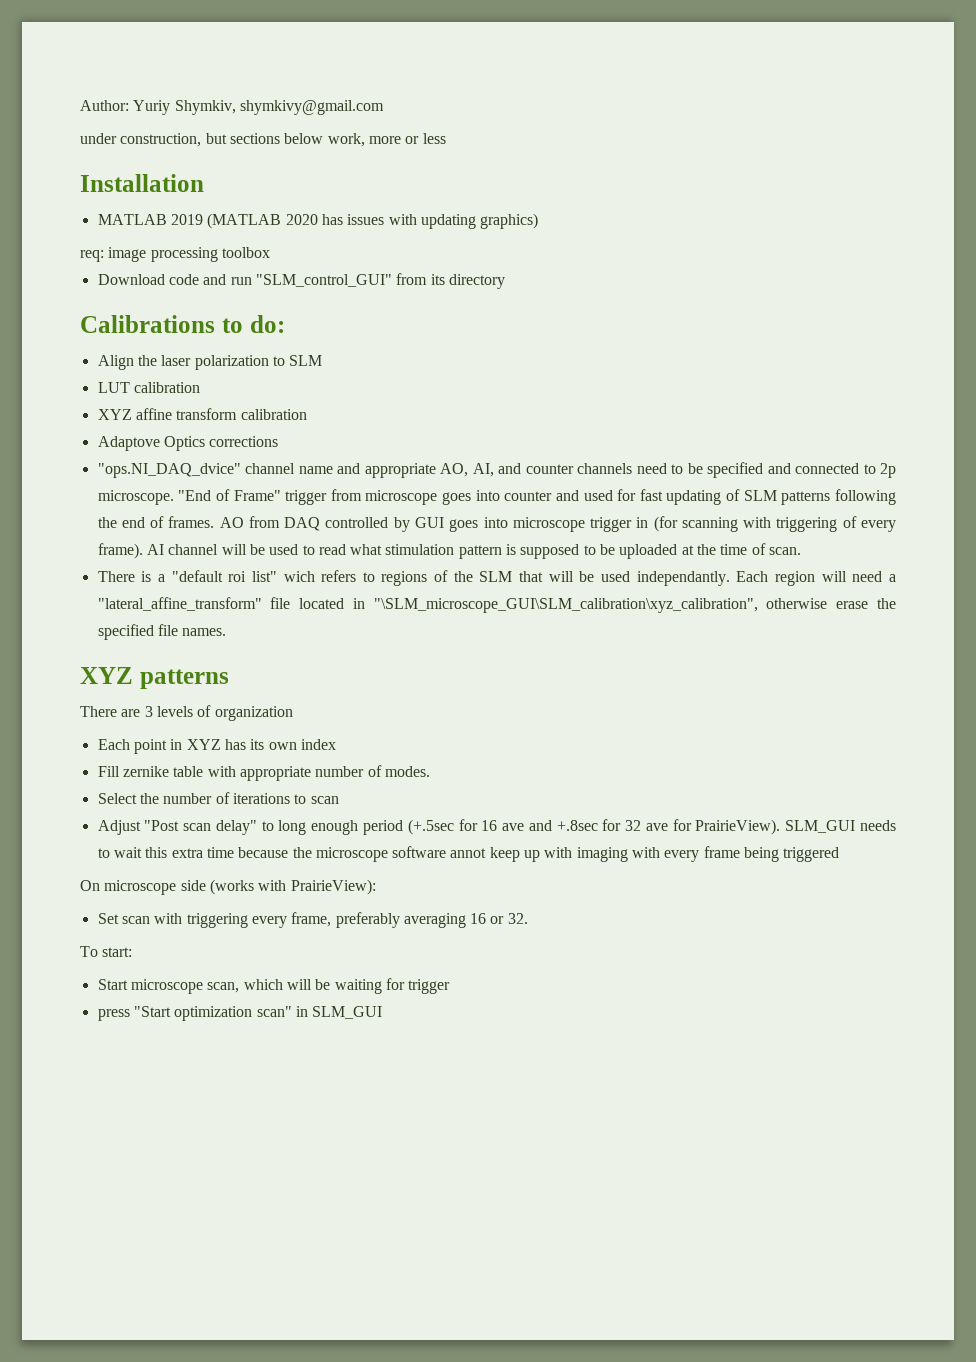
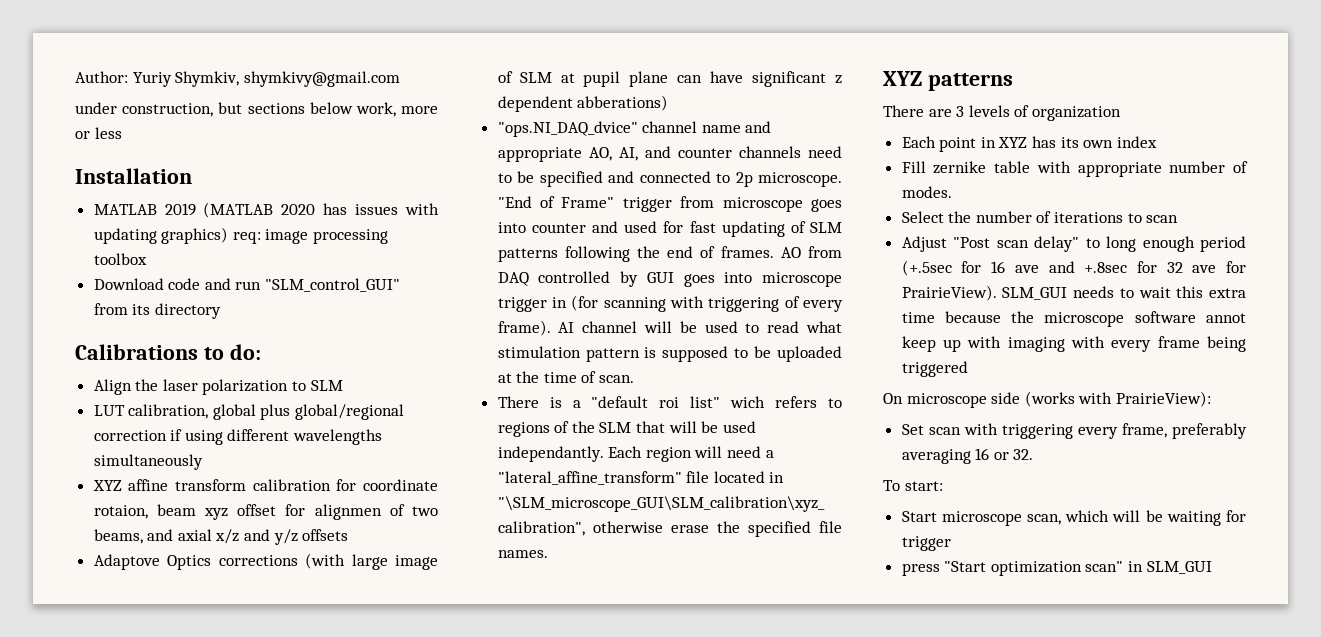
- MATLAB 2019 (MATLAB 2020 has issues with updating graphics)
- req: image processing toolbox
+ MATLAB 2019 (MATLAB 2020 has issues with updating graphics) req: image processing toolbox
- LUT calibration
- XYZ affine transform calibration
- Adaptove Optics corrections
+ LUT calibration, global plus global/regional correction if using different wavelengths simultaneously
+ XYZ affine transform calibration for coordinate rotaion, beam xyz offset for alignmen of two beams, and axial x/z and y/z offsets
+ Adaptove Optics corrections (with large image of SLM at pupil plane can have significant z dependent abberations)

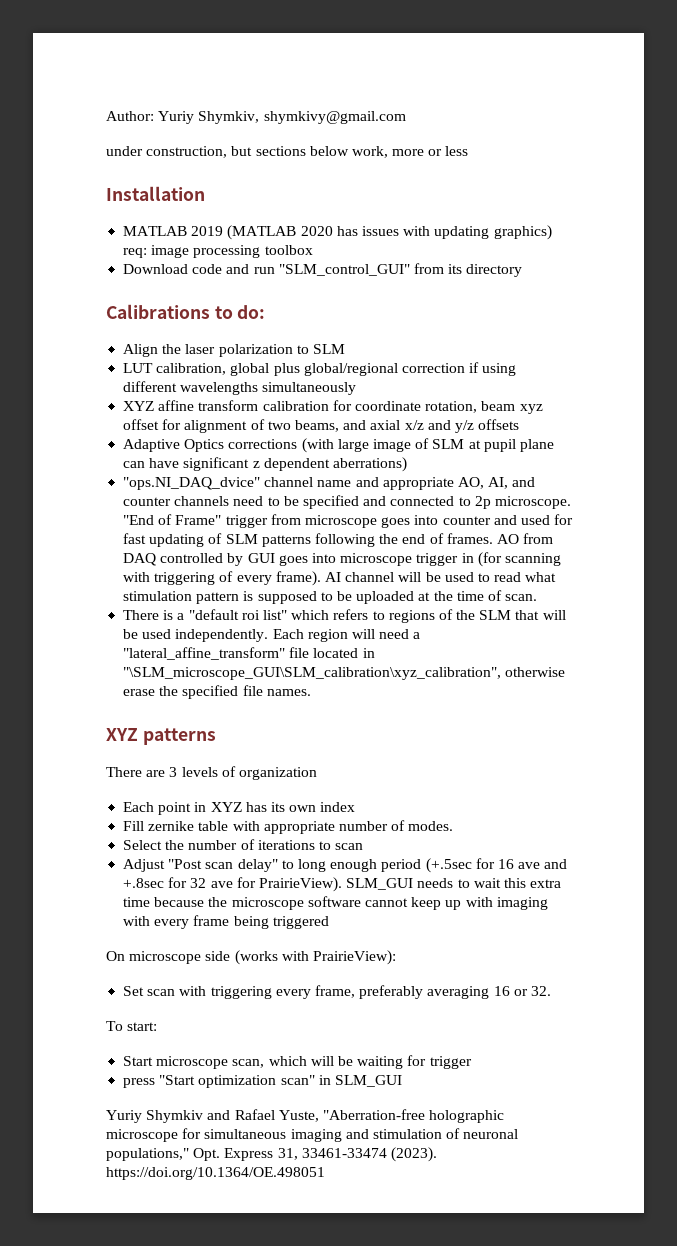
- XYZ affine transform calibration for coordinate rotaion, beam xyz offset for alignmen of two beams, and axial x/z and y/z offsets
+ XYZ affine transform calibration for coordinate rotation, beam xyz offset for alignment of two beams, and axial x/z and y/z offsets
- Adaptove Optics corrections (with large image of SLM at pupil plane can have significant z dependent abberations)
+ Adaptive Optics corrections (with large image of SLM at pupil plane can have significant z dependent aberrations)
- There is a "default roi list" wich refers to regions of the SLM that will be used independantly.
+ There is a "default roi list" which refers to regions of the SLM that will be used independently.
- SLM_GUI needs to wait this extra time because the microscope software annot keep up with imaging with every frame being triggered
+ SLM_GUI needs to wait this extra time because the microscope software cannot keep up with imaging with every frame being triggered
+ Yuriy Shymkiv and Rafael Yuste, "Aberration-free holographic microscope for simultaneous imaging and stimulation of neuronal populations," Opt. Express 31, 33461-33474 (2023). https://doi.org/10.1364/OE.498051

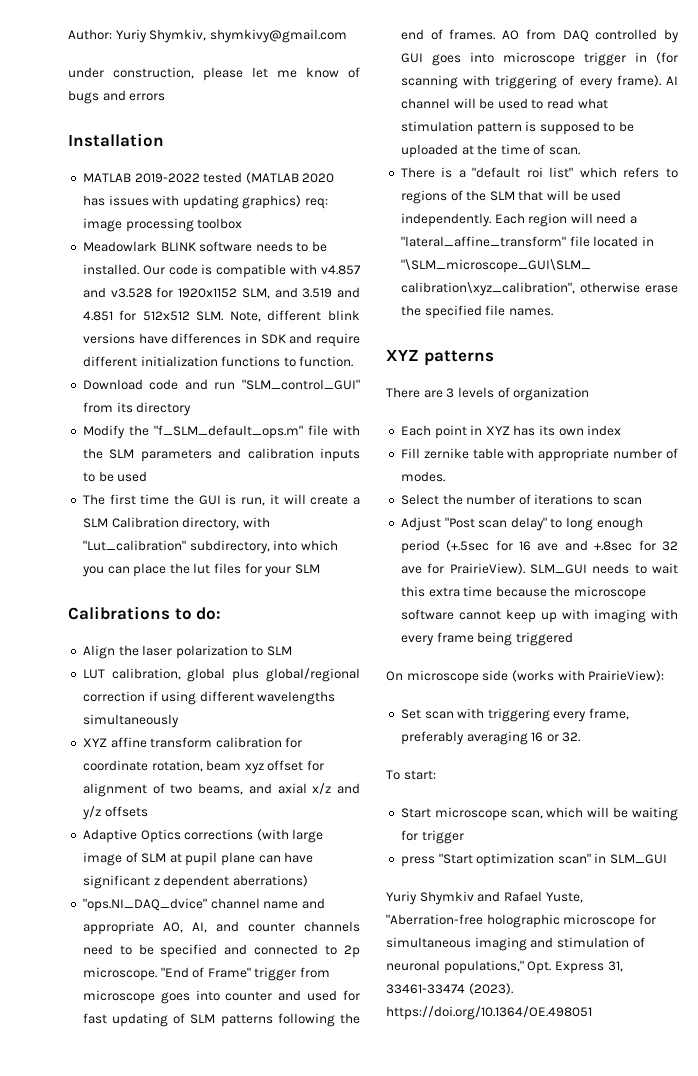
- under construction, but sections below work, more or less
+ under construction, please let me know of bugs and errors
- MATLAB 2019 (MATLAB 2020 has issues with updating graphics) req: image processing toolbox
+ MATLAB 2019-2022 tested (MATLAB 2020 has issues with updating graphics) req: image processing toolbox
+ Meadowlark BLINK software needs to be installed. Our code is compatible with v4.857 and v3.528 for 1920x1152 SLM, and 3.519 and 4.851 for 512x512 SLM. Note, different blink versions have differences in SDK and require different initialization functions to function.
+ Modify the "f_SLM_default_ops.m" file with the SLM parameters and calibration inputs to be used
+ The first time the GUI is run, it will create a SLM Calibration directory, with "Lut_calibration" subdirectory, into which you can place the lut files for your SLM

